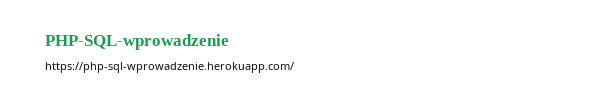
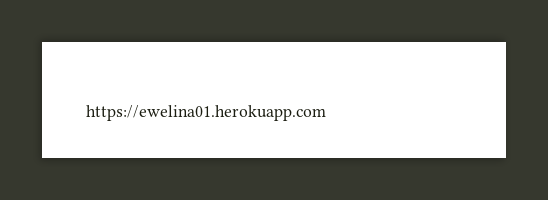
- PHP-SQL-wprowadzenie
- https://php-sql-wprowadzenie.herokuapp.com/
+ https://ewelina01.herokuapp.com

